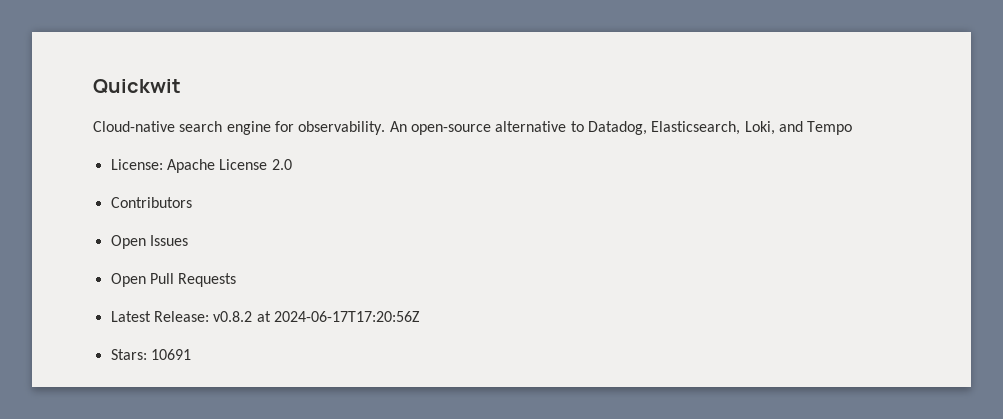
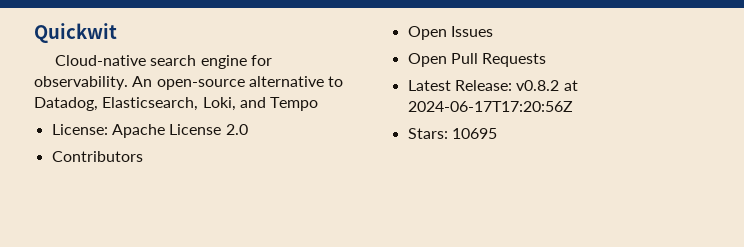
- Stars: 10691
+ Stars: 10695

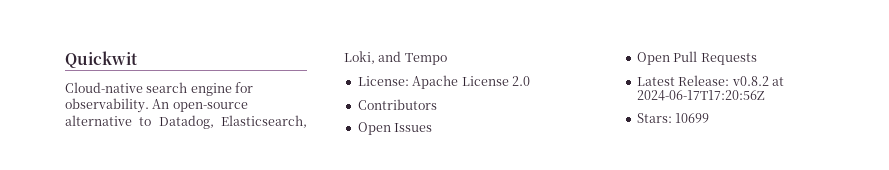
- Stars: 10695
+ Stars: 10699

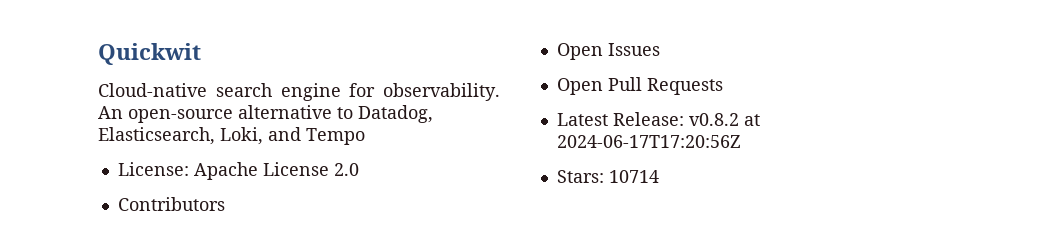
- Stars: 10699
+ Stars: 10714

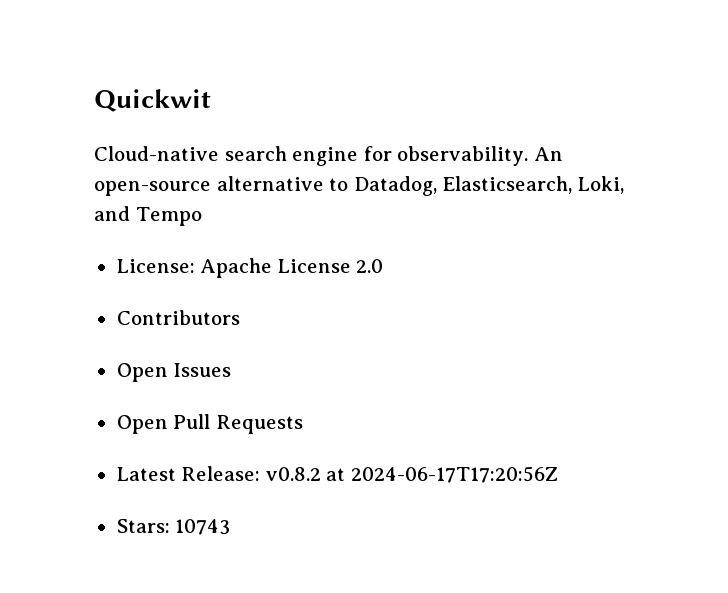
- Stars: 10714
+ Stars: 10743

